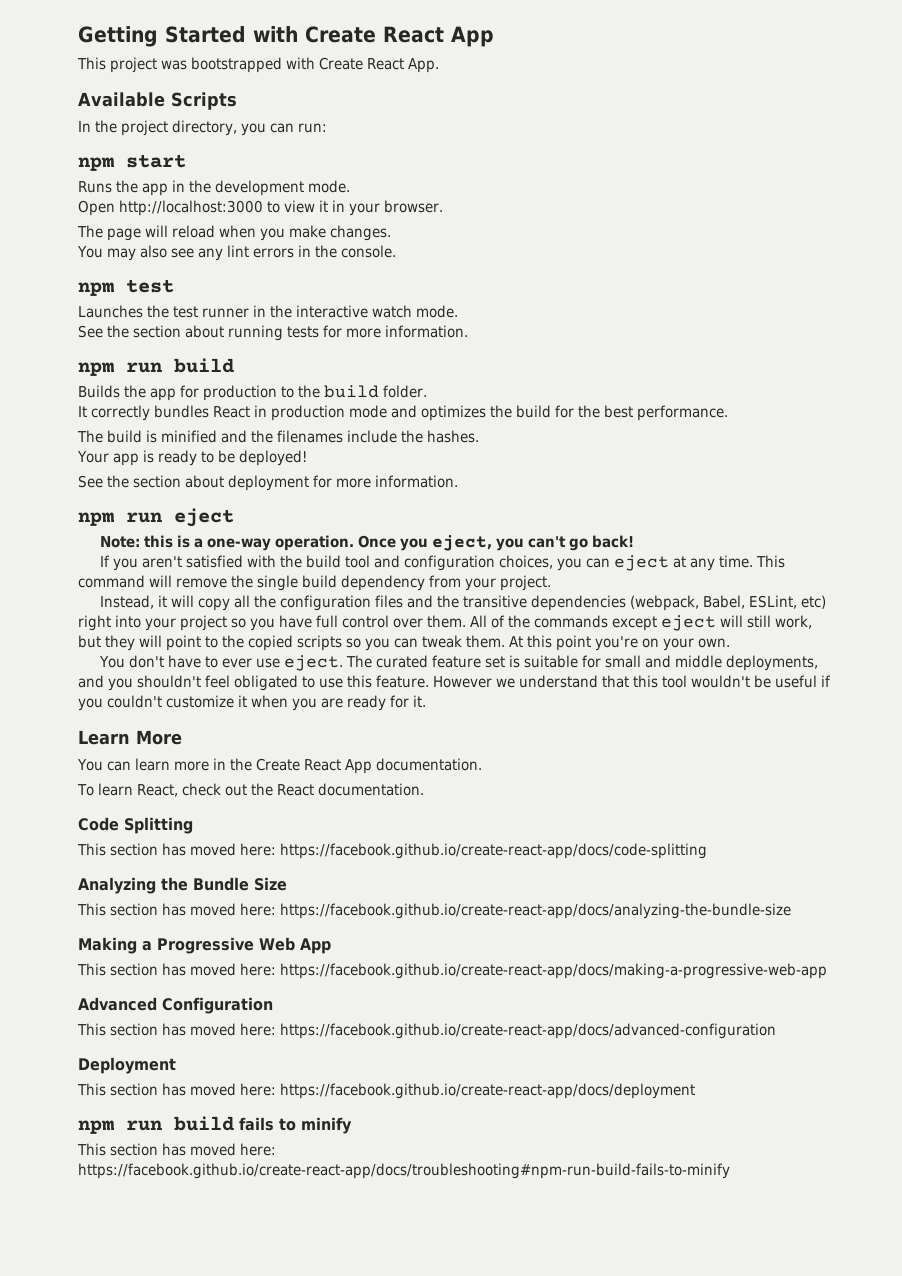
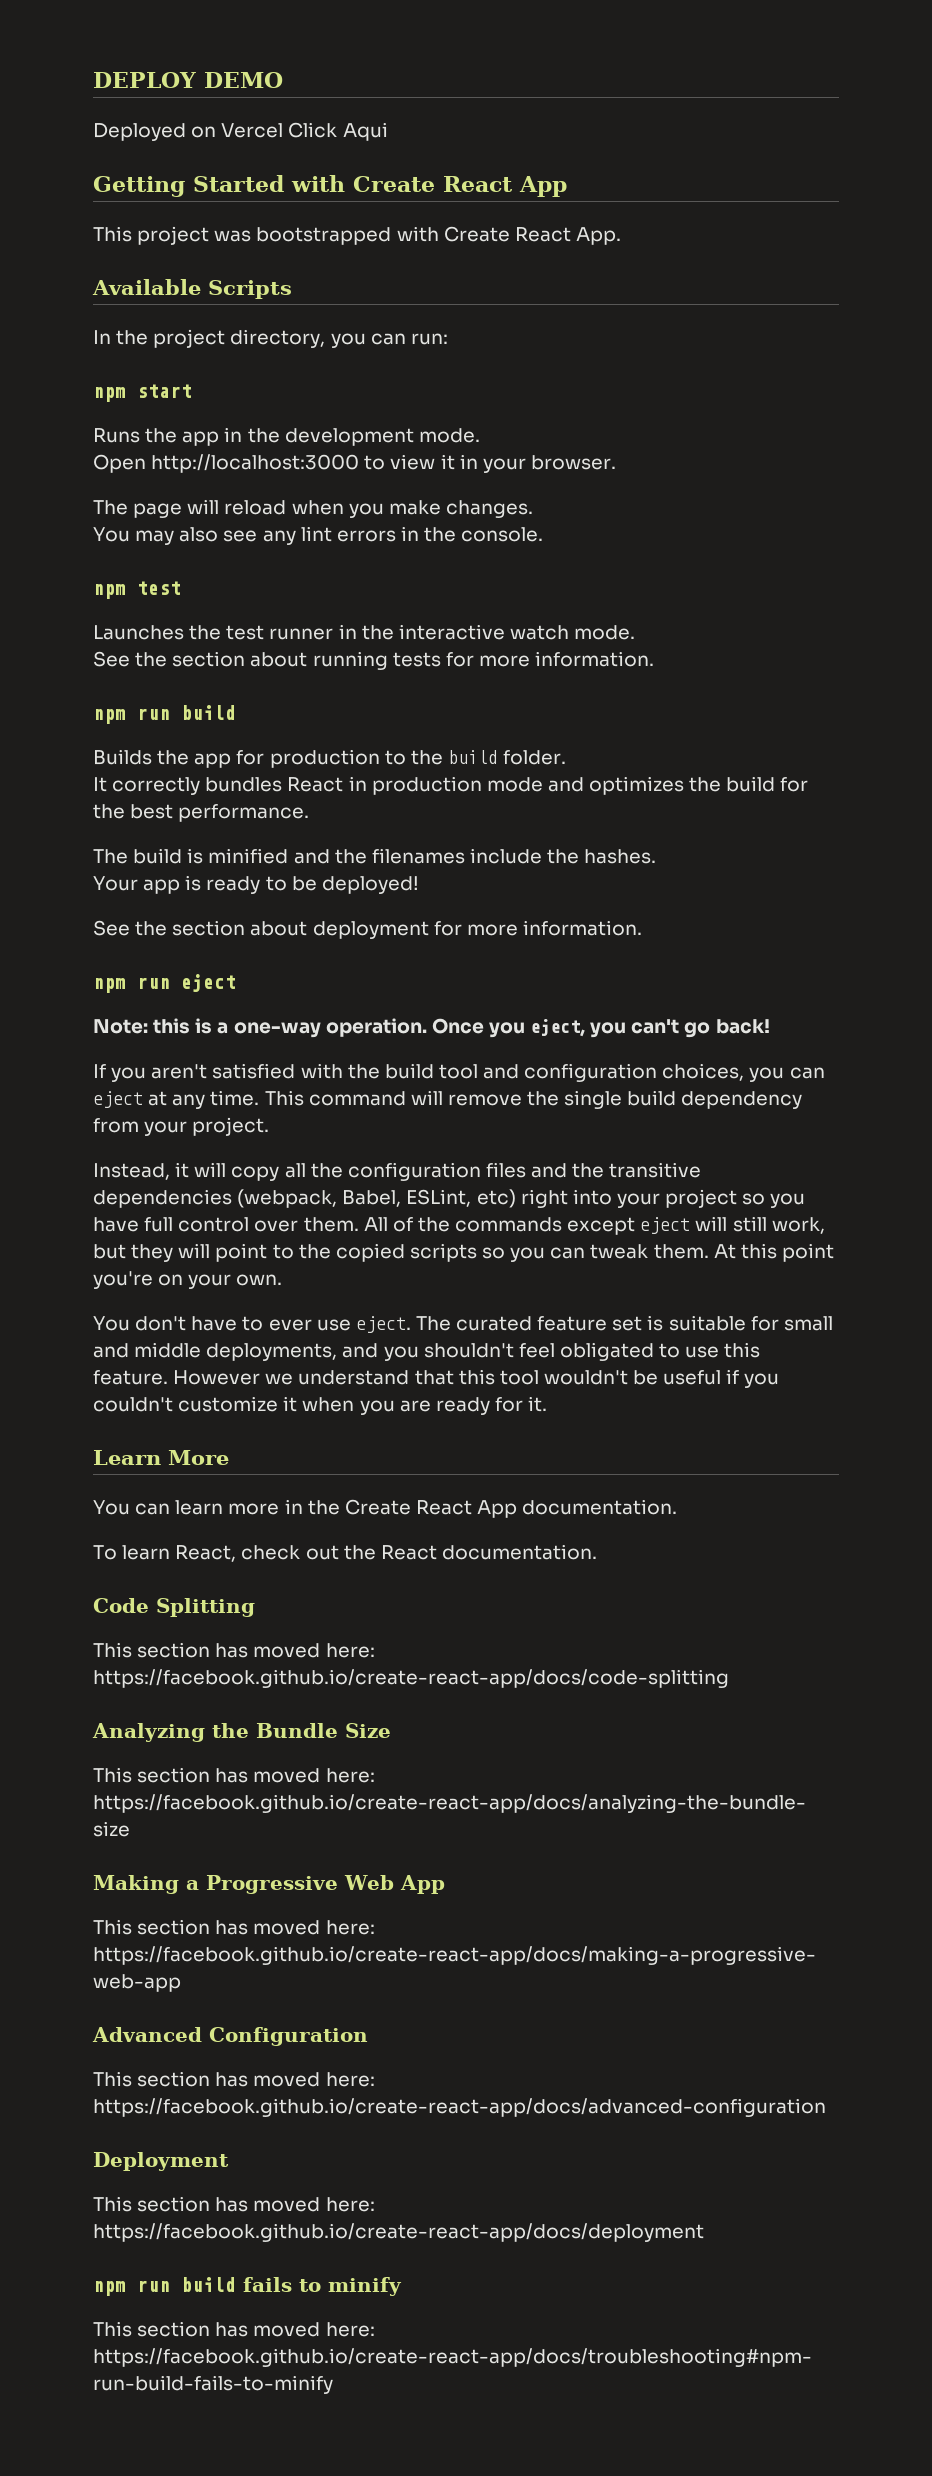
+ DEPLOY DEMO
+ Deployed on Vercel Click Aqui

